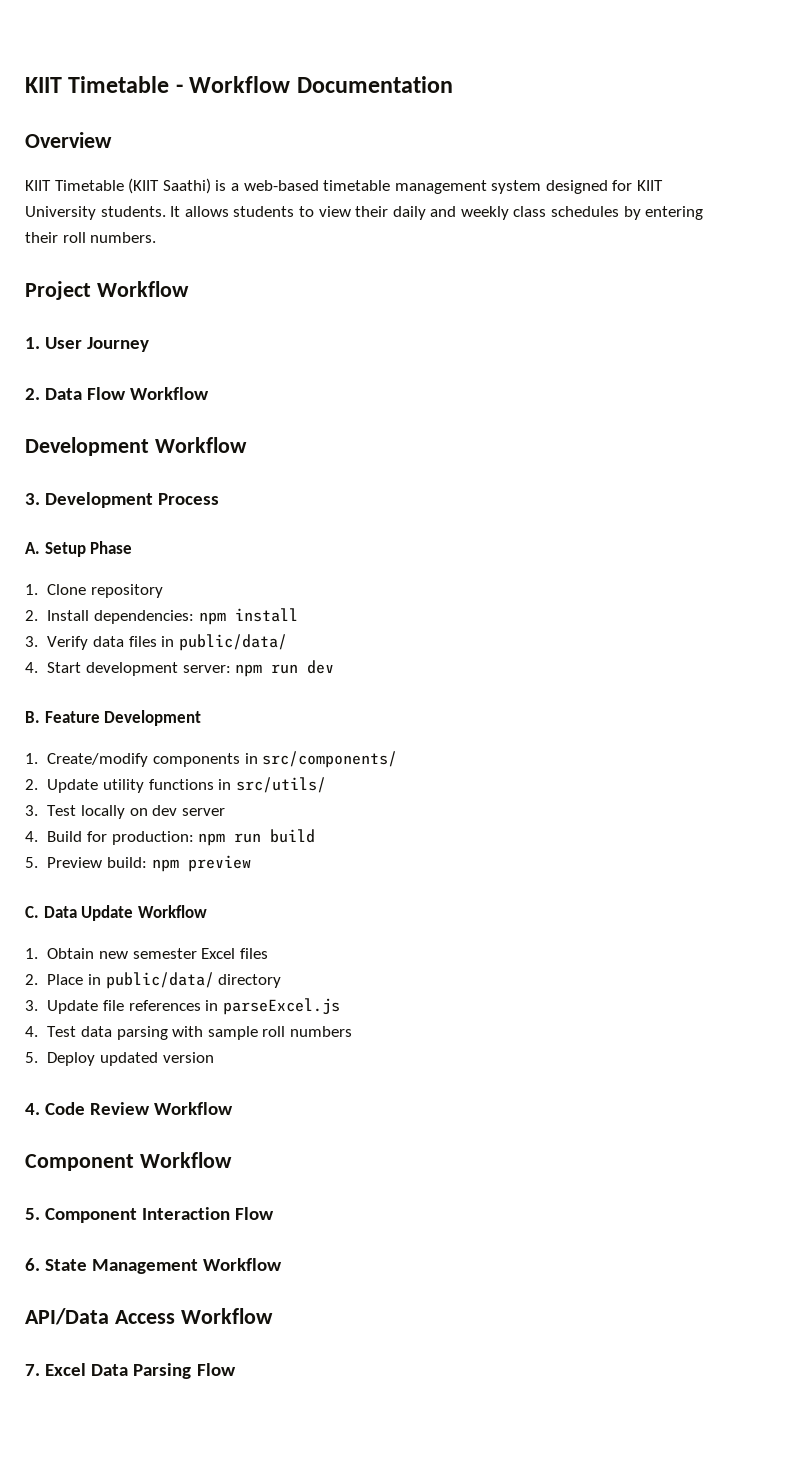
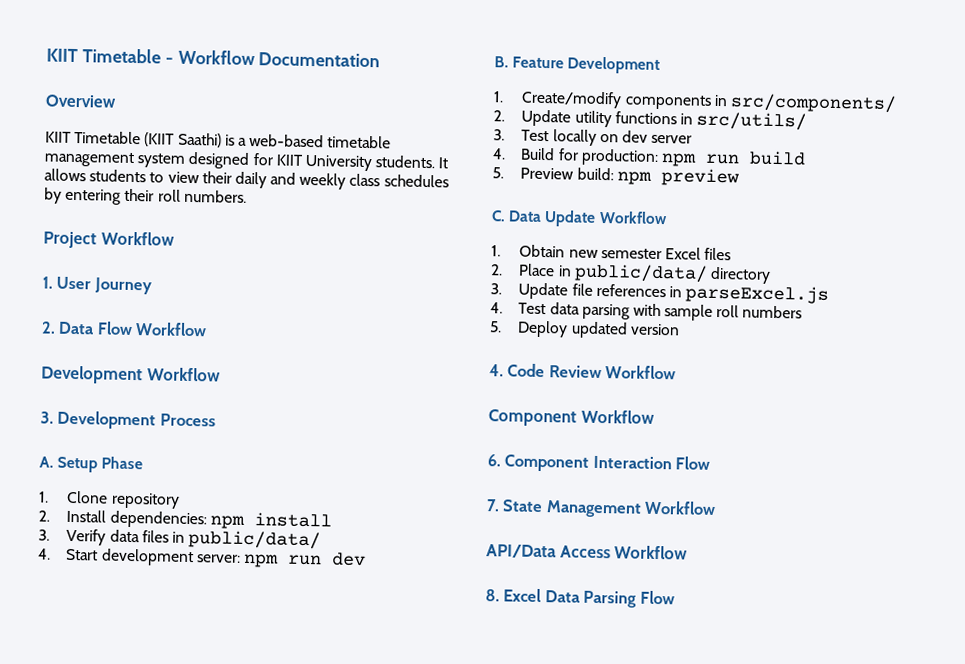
- 5. Component Interaction Flow
+ 6. Component Interaction Flow
- 6. State Management Workflow
+ 7. State Management Workflow
- 7. Excel Data Parsing Flow
+ 8. Excel Data Parsing Flow

